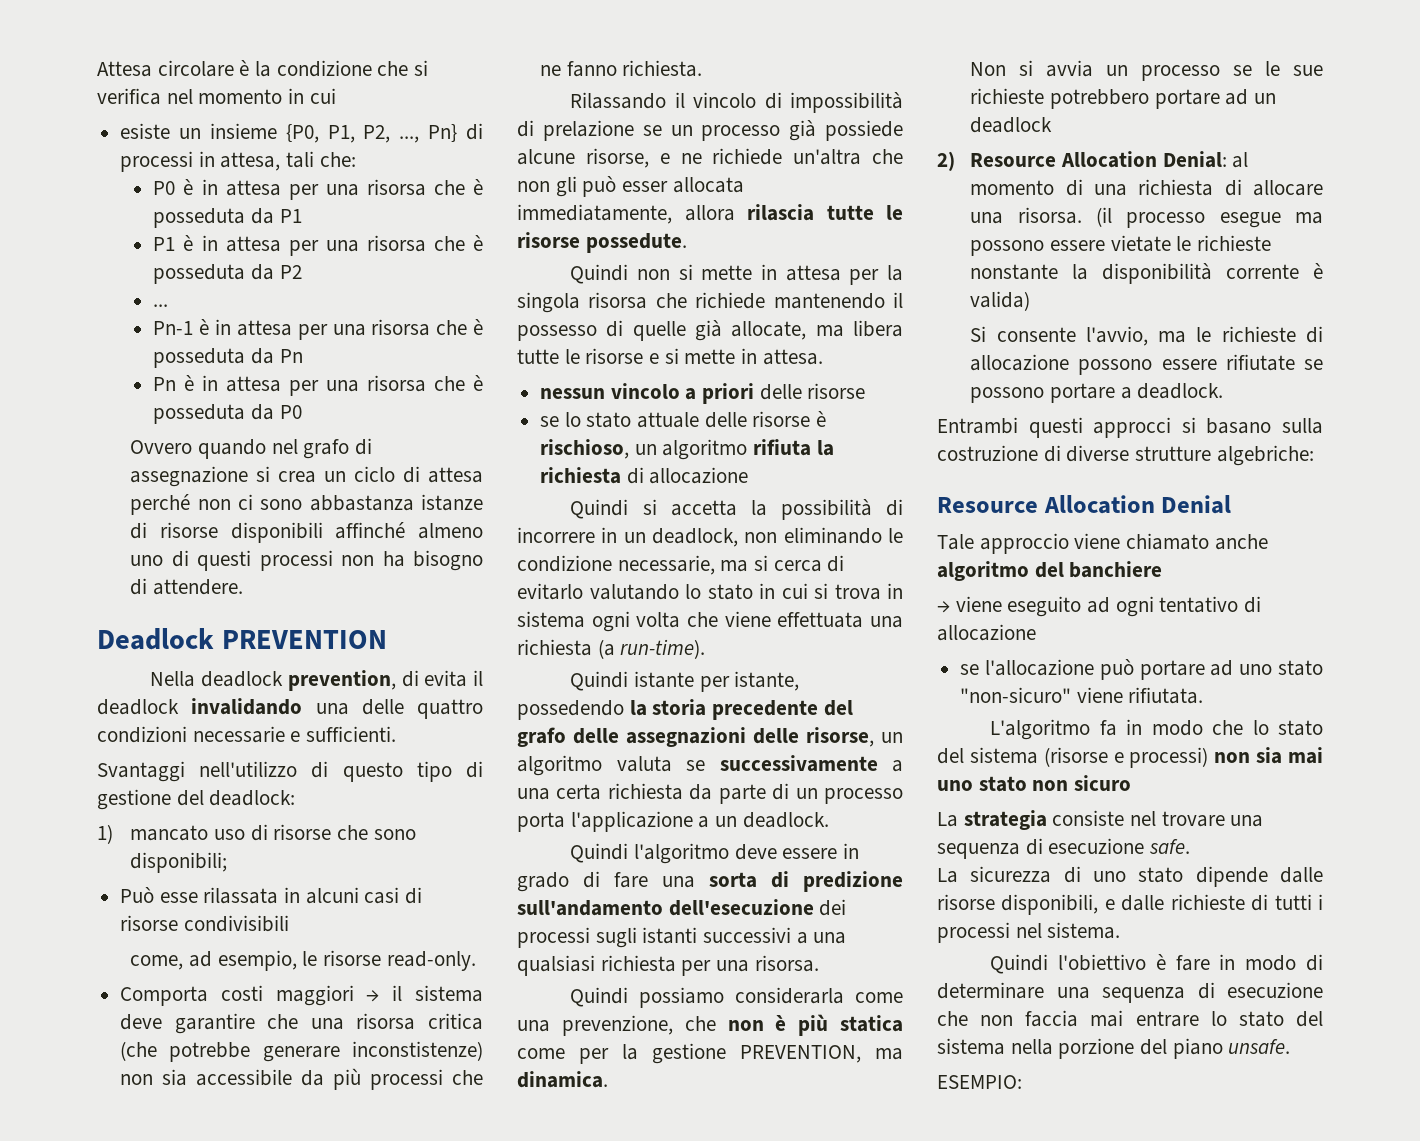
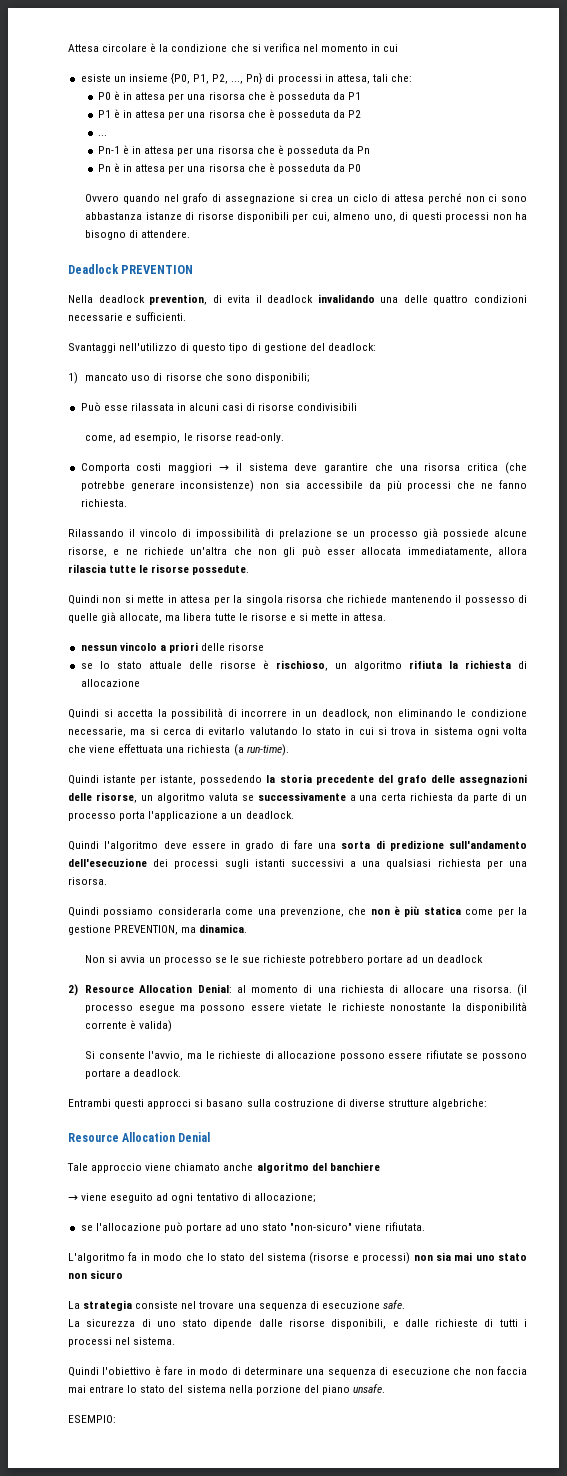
- Ovvero quando nel grafo di assegnazione si crea un ciclo di attesa perché non ci sono abbastanza istanze di risorse disponibili affinché almeno uno di questi processi non ha bisogno di attendere.
+ Ovvero quando nel grafo di assegnazione si crea un ciclo di attesa perché non ci sono abbastanza istanze di risorse disponibili per cui, almeno uno, di questi processi non ha bisogno di attendere.
- Comporta costi maggiori → il sistema deve garantire che una risorsa critica (che potrebbe generare inconstistenze) non sia accessibile da più processi che ne fanno richiesta.
+ Comporta costi maggiori → il sistema deve garantire che una risorsa critica (che potrebbe generare inconsistenze) non sia accessibile da più processi che ne fanno richiesta.
- (il processo esegue ma possono essere vietate le richieste nonstante la disponibilità corrente è valida)
+ (il processo esegue ma possono essere vietate le richieste nonostante la disponibilità corrente è valida)
- → viene eseguito ad ogni tentativo di allocazione
+ → viene eseguito ad ogni tentativo di allocazione;

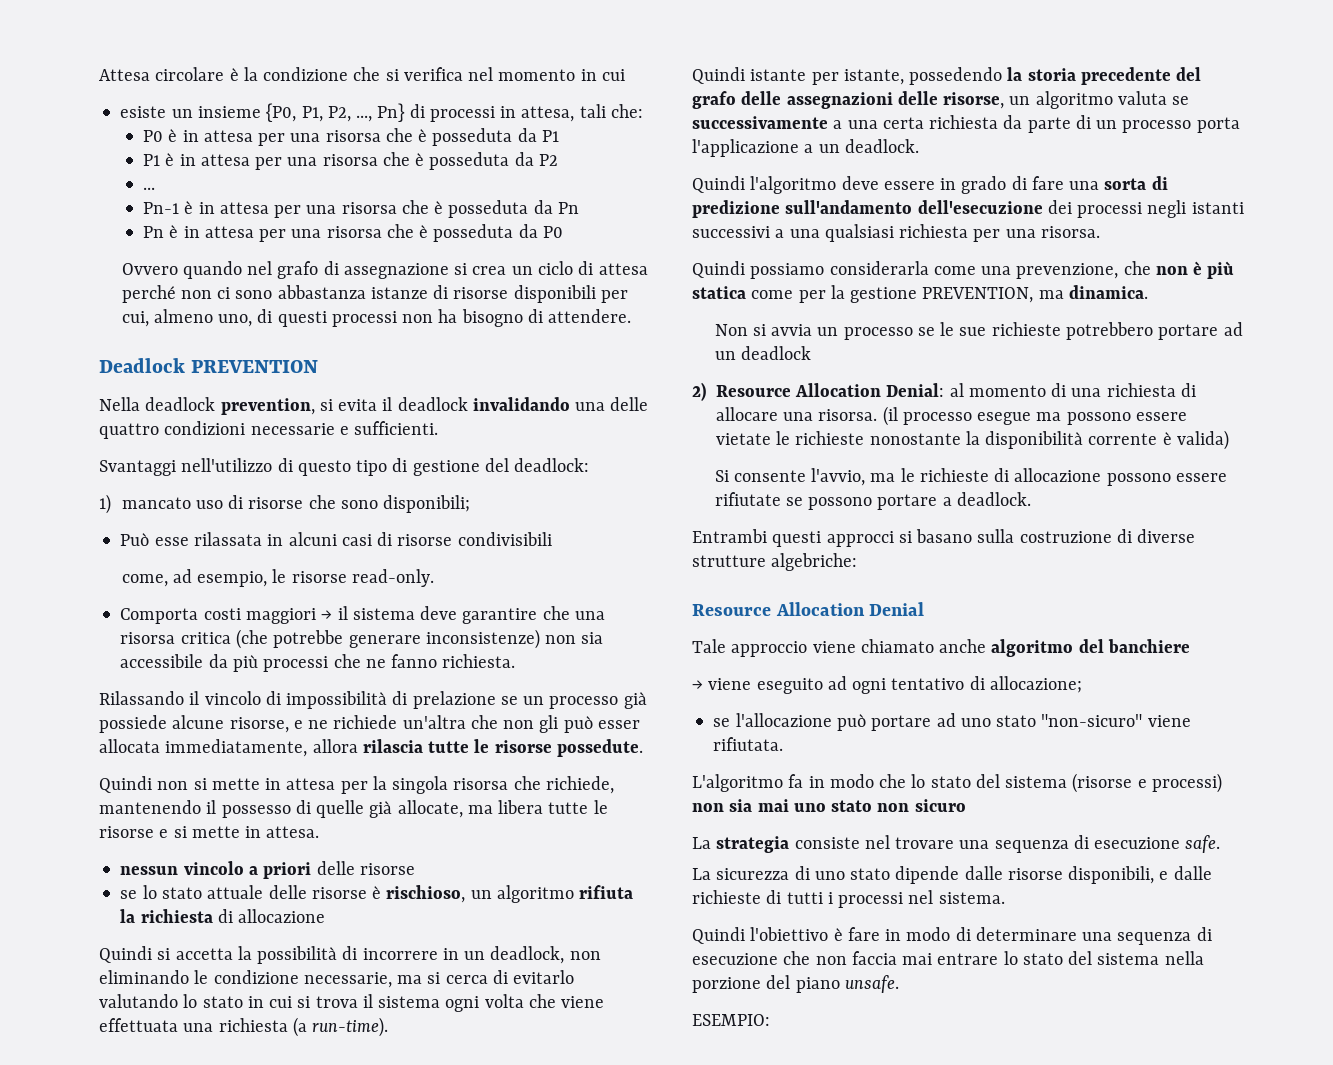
- Nella deadlock prevention, di evita il deadlock invalidando una delle quattro condizioni necessarie e sufficienti.
+ Nella deadlock prevention, si evita il deadlock invalidando una delle quattro condizioni necessarie e sufficienti.
- Quindi non si mette in attesa per la singola risorsa che richiede mantenendo il possesso di quelle già allocate, ma libera tutte le risorse e si mette in attesa.
+ Quindi non si mette in attesa per la singola risorsa che richiede, mantenendo il possesso di quelle già allocate, ma libera tutte le risorse e si mette in attesa.
- Quindi si accetta la possibilità di incorrere in un deadlock, non eliminando le condizione necessarie, ma si cerca di evitarlo valutando lo stato in cui si trova in sistema ogni volta che viene effettuata una richiesta (a run-time).
+ Quindi si accetta la possibilità di incorrere in un deadlock, non eliminando le condizione necessarie, ma si cerca di evitarlo valutando lo stato in cui si trova il sistema ogni volta che viene effettuata una richiesta (a run-time).
- Quindi l'algoritmo deve essere in grado di fare una sorta di predizione sull'andamento dell'esecuzione dei processi sugli istanti successivi a una qualsiasi richiesta per una risorsa.
+ Quindi l'algoritmo deve essere in grado di fare una sorta di predizione sull'andamento dell'esecuzione dei processi negli istanti successivi a una qualsiasi richiesta per una risorsa.

